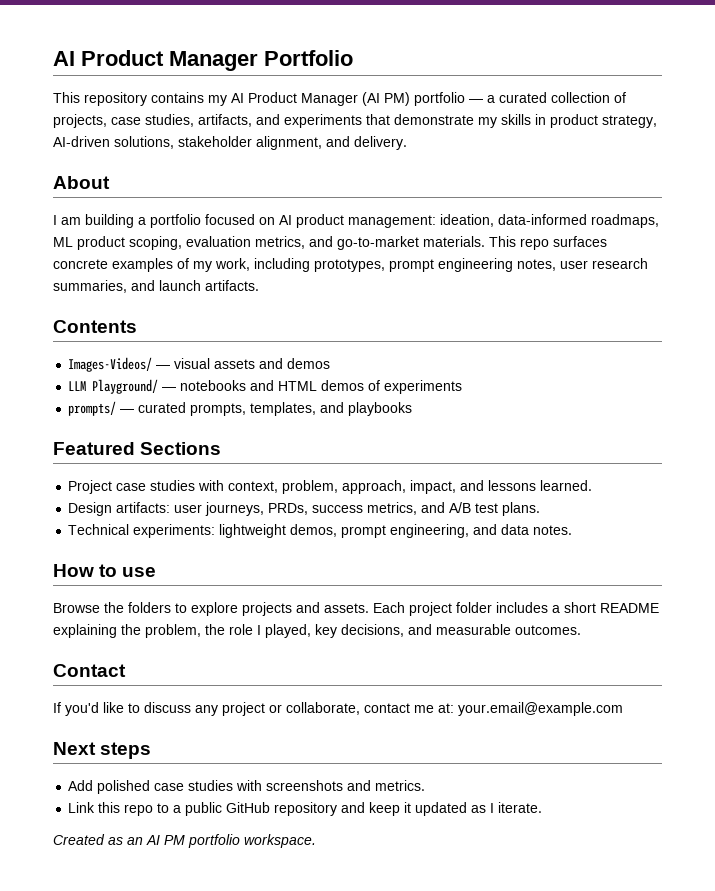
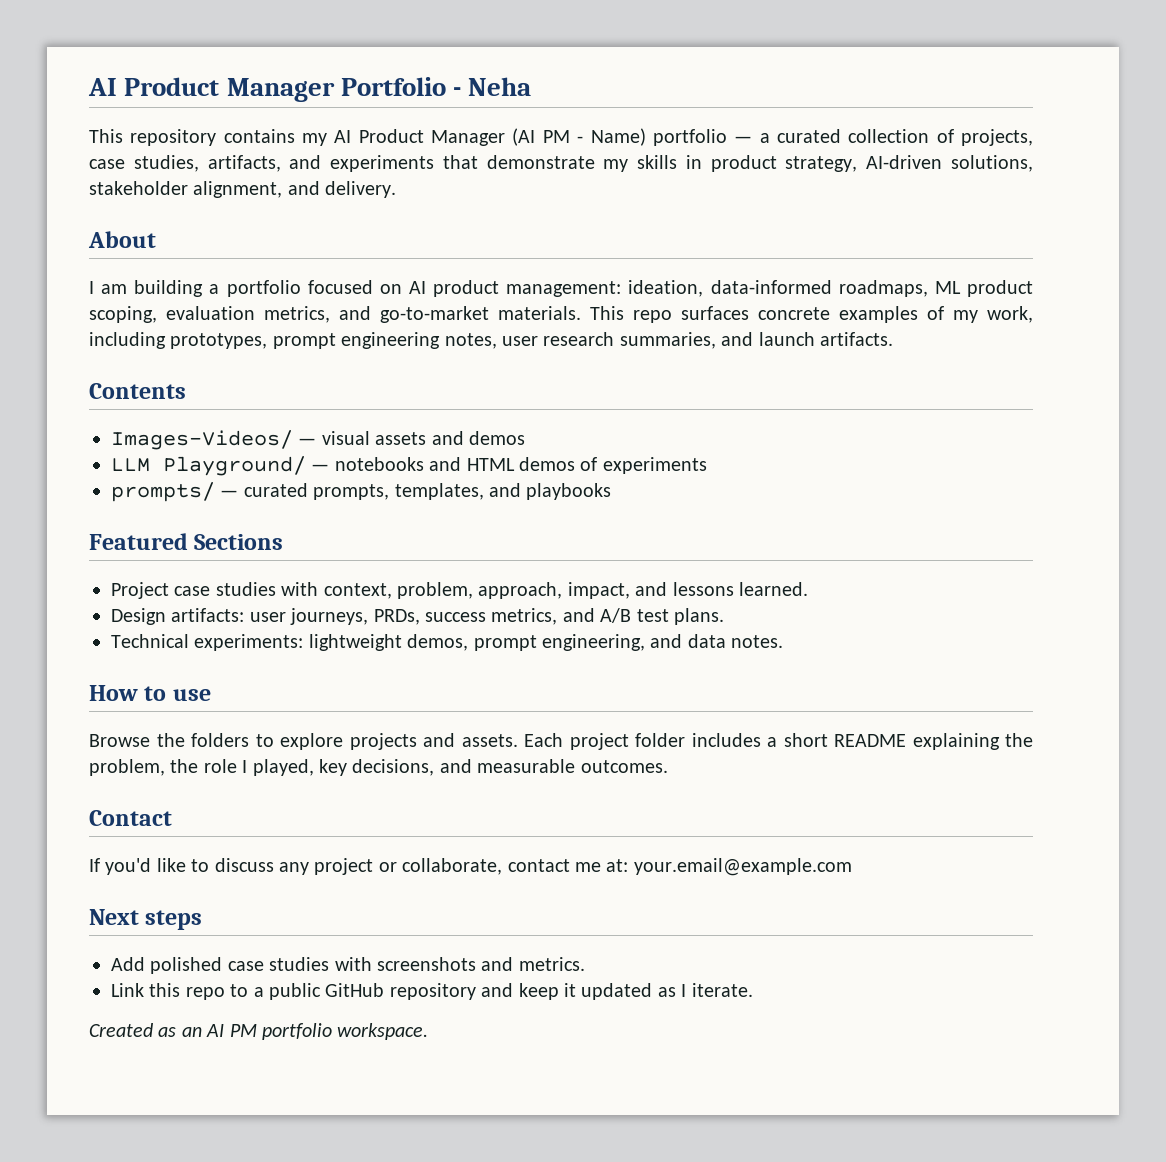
- AI Product Manager Portfolio
+ AI Product Manager Portfolio - Neha
- This repository contains my AI Product Manager (AI PM) portfolio — a curated collection of projects, case studies, artifacts, and experiments that demonstrate my skills in product strategy, AI-driven solutions, stakeholder alignment, and delivery.
+ This repository contains my AI Product Manager (AI PM - Name) portfolio — a curated collection of projects, case studies, artifacts, and experiments that demonstrate my skills in product strategy, AI-driven solutions, stakeholder alignment, and delivery.

